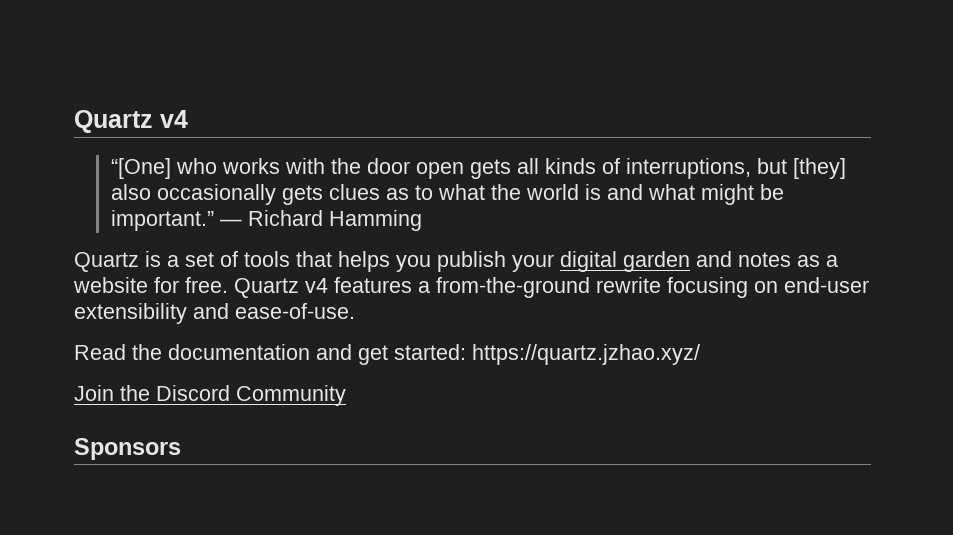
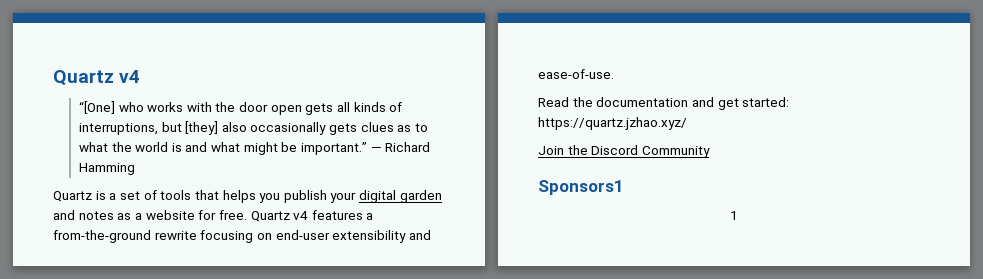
- Sponsors
+ Sponsors1
+ 1

